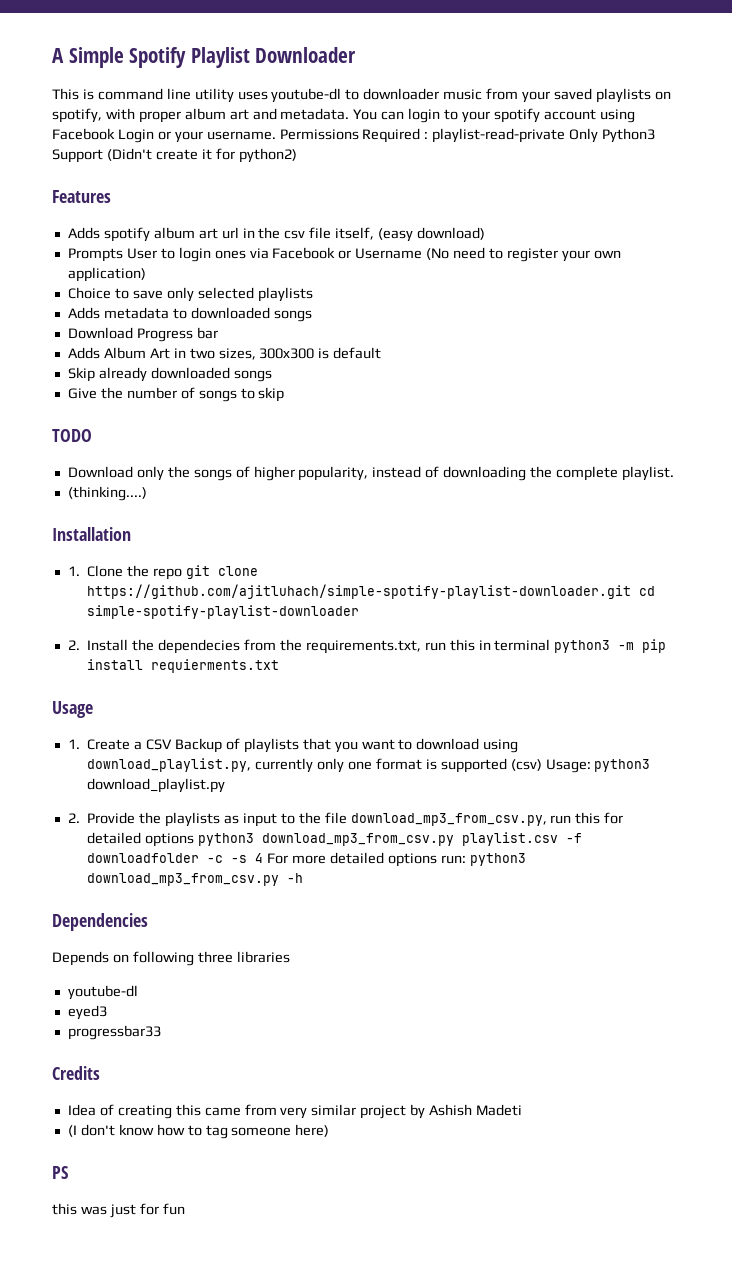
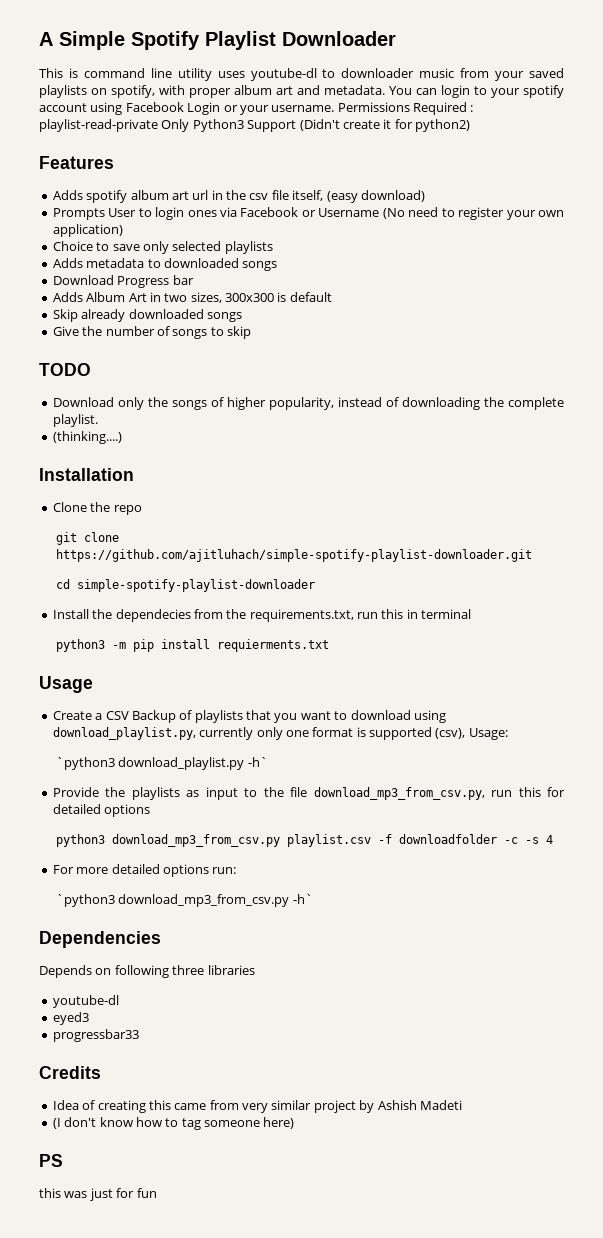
- 1. Clone the repo git clone https://github.com/ajitluhach/simple-spotify-playlist-downloader.git cd simple-spotify-playlist-downloader
+ Clone the repo
+ git clone https://github.com/ajitluhach/simple-spotify-playlist-downloader.git
+ cd simple-spotify-playlist-downloader
- 2. Install the dependecies from the requirements.txt, run this in terminal python3 -m pip install requierments.txt
+ Install the dependecies from the requirements.txt, run this in terminal
+ python3 -m pip install requierments.txt
- 1. Create a CSV Backup of playlists that you want to download using download_playlist.py, currently only one format is supported (csv) Usage: python3 download_playlist.py
- 2. Provide the playlists as input to the file download_mp3_from_csv.py, run this for detailed options python3 download_mp3_from_csv.py playlist.csv -f downloadfolder -c -s 4 For more detailed options run: python3 download_mp3_from_csv.py -h
+ Create a CSV Backup of playlists that you want to download using download_playlist.py, currently only one format is supported (csv), Usage:
+ `python3 download_playlist.py -h`
+ Provide the playlists as input to the file download_mp3_from_csv.py, run this for detailed options
+ python3 download_mp3_from_csv.py playlist.csv -f downloadfolder -c -s 4
+ For more detailed options run:
+ `python3 download_mp3_from_csv.py -h`

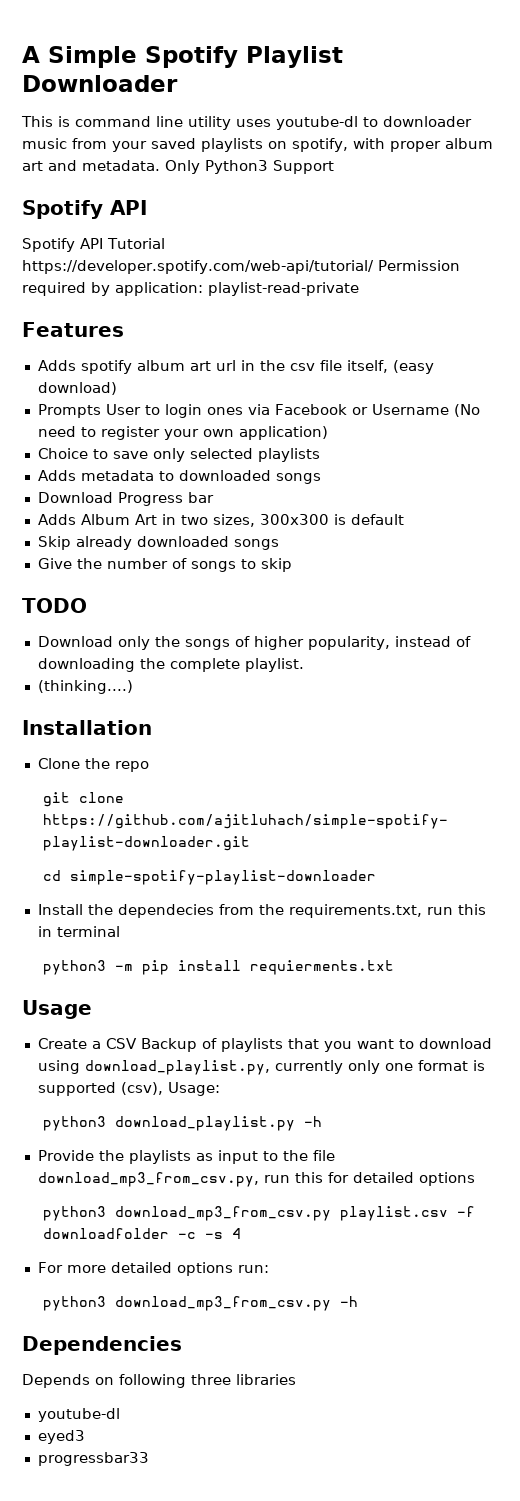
- You can login to your spotify account using Facebook Login or your username. Permissions Required : playlist-read-private Only Python3 Support (Didn't create it for python2)
+ Only Python3 Support
+ Spotify API
+ Spotify API Tutorial https://developer.spotify.com/web-api/tutorial/ Permission required by application: playlist-read-private
- `python3 download_playlist.py -h`
+ python3 download_playlist.py -h
- `python3 download_mp3_from_csv.py -h`
+ python3 download_mp3_from_csv.py -h
- Credits
- Idea of creating this came from very similar project by Ashish Madeti
- (I don't know how to tag someone here)
- PS
- this was just for fun

